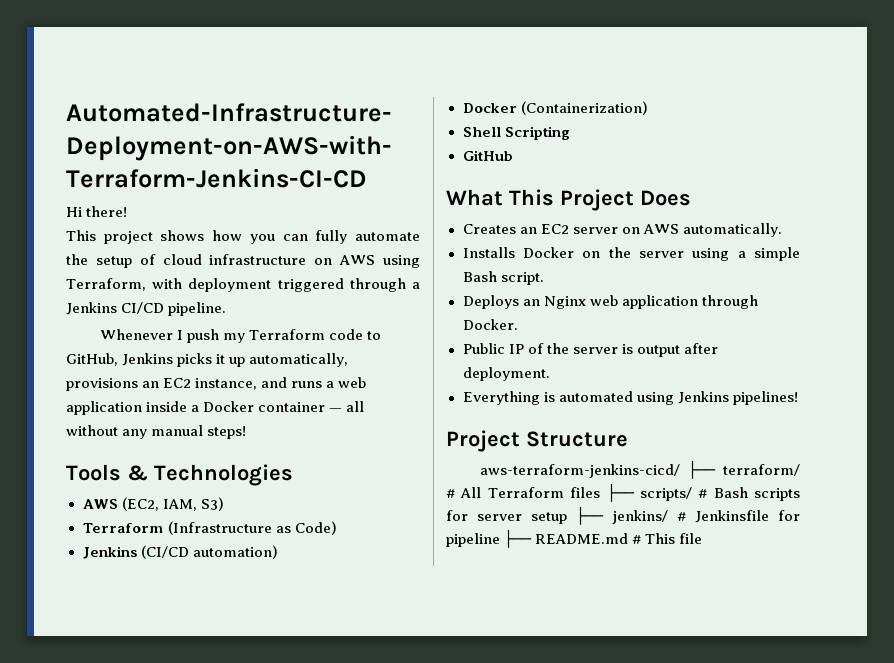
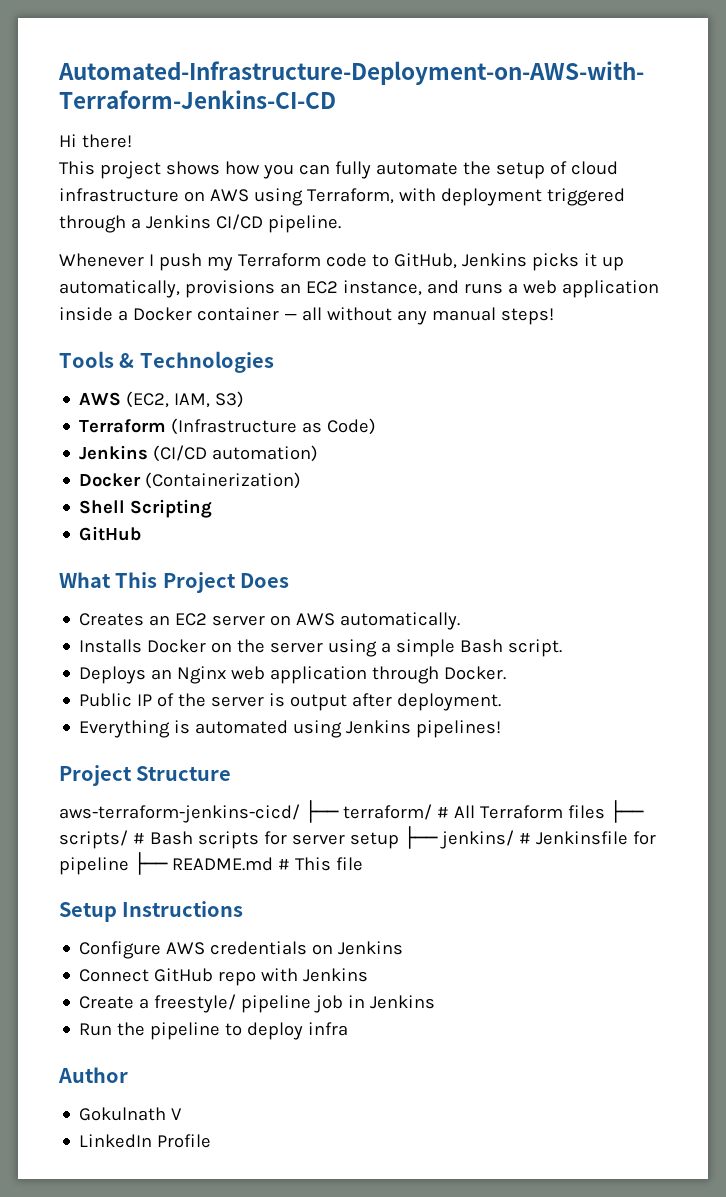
+ Setup Instructions
+ Configure AWS credentials on Jenkins
+ Connect GitHub repo with Jenkins
+ Create a freestyle/ pipeline job in Jenkins
+ Run the pipeline to deploy infra
+ Author
+ Gokulnath V
+ LinkedIn Profile

